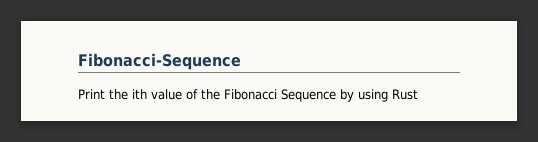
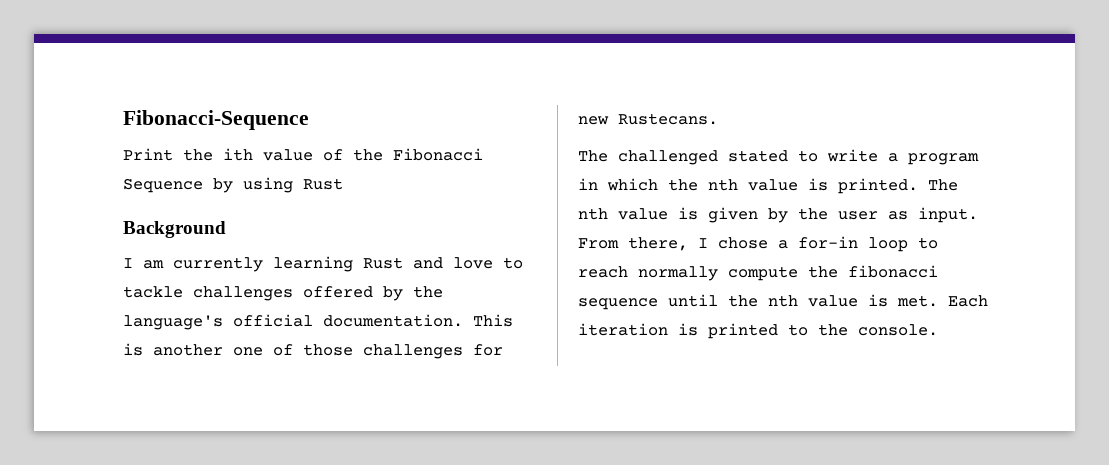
+ Background
+ I am currently learning Rust and love to tackle challenges offered by the language's official documentation. This is another one of those challenges for new Rustecans.
+ The challenged stated to write a program in which the nth value is printed. The nth value is given by the user as input. From there, I chose a for-in loop to reach normally compute the fibonacci sequence until the nth value is met. Each iteration is printed to the console.

